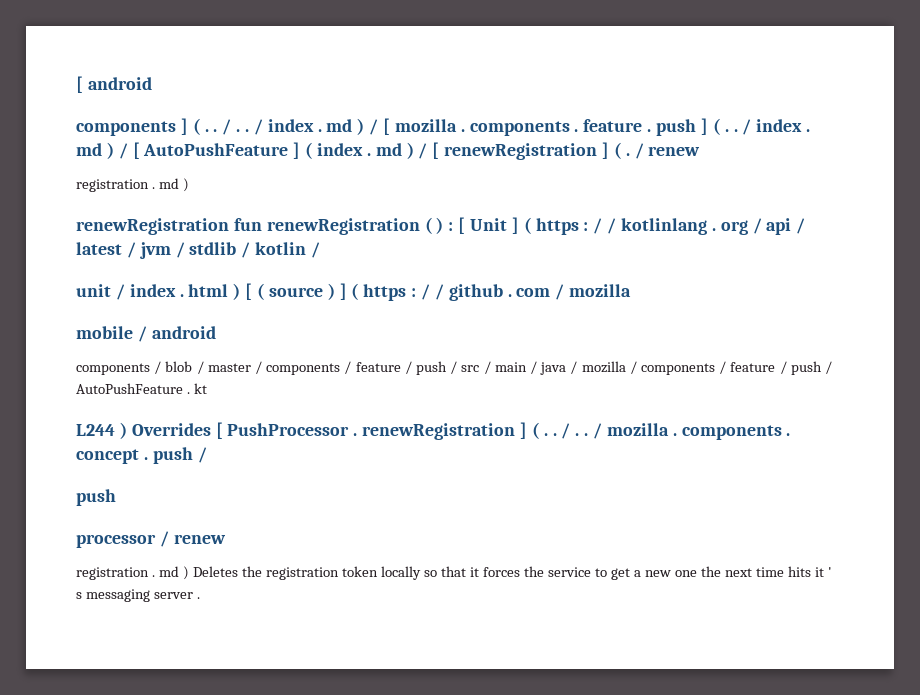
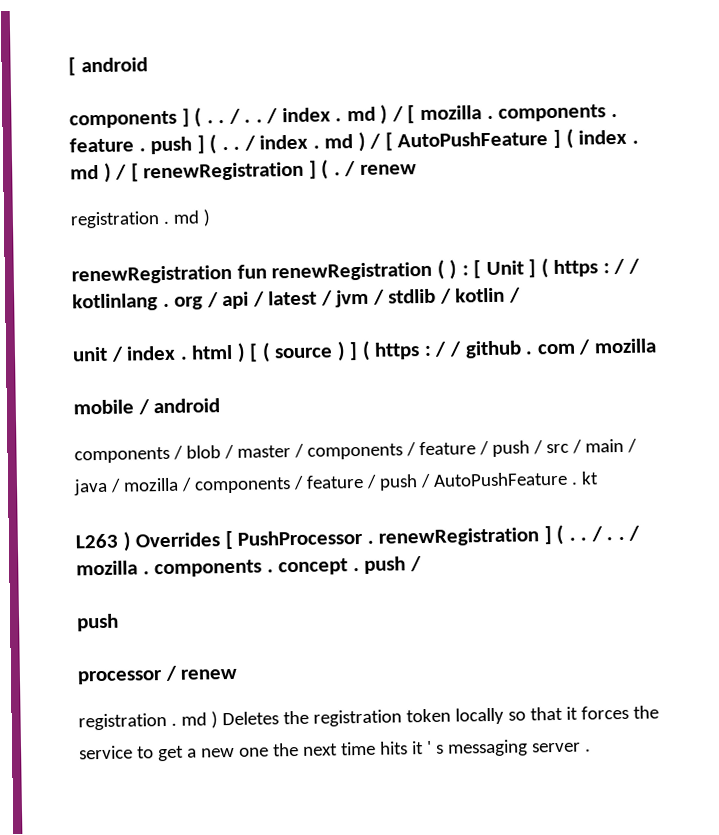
- L244 ) Overrides [ PushProcessor . renewRegistration ] ( . .
+ L263 ) Overrides [ PushProcessor . renewRegistration ] ( . .

